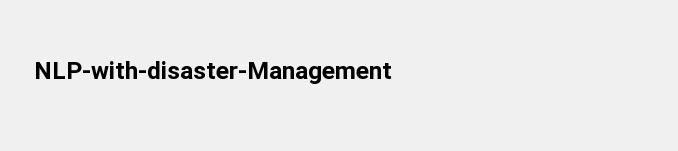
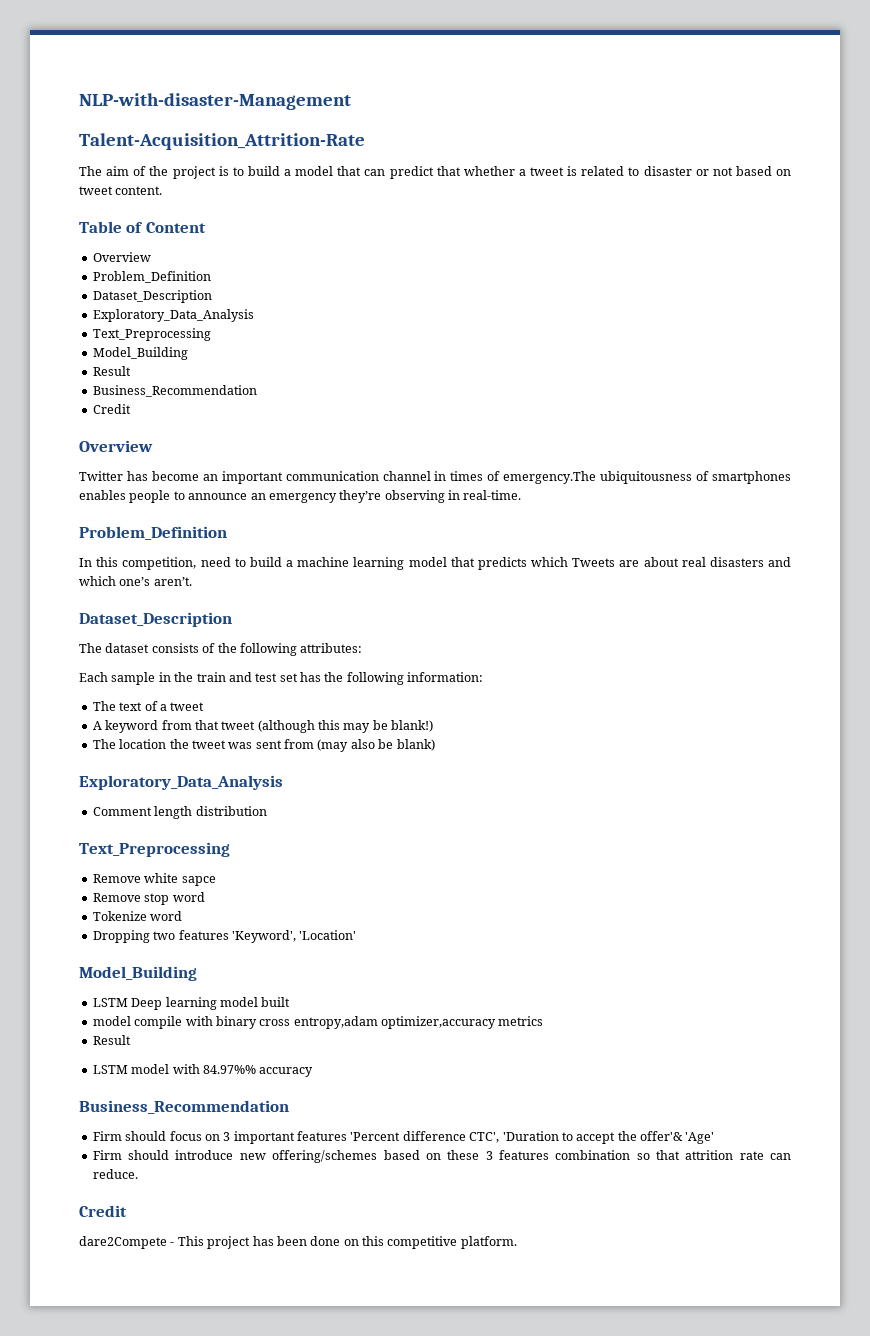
+ Talent-Acquisition_Attrition-Rate
+ The aim of the project is to build a model that can predict that whether a tweet is related to disaster or not based on tweet content.
+ Table of Content
+ Overview
+ Problem_Definition
+ Dataset_Description
+ Exploratory_Data_Analysis
+ Text_Preprocessing
+ Model_Building
+ Result
+ Business_Recommendation
+ Credit
+ Overview
+ Twitter has become an important communication channel in times of emergency.The ubiquitousness of smartphones enables people to announce an emergency they’re observing in real-time.
+ Problem_Definition
+ In this competition, need to build a machine learning model that predicts which Tweets are about real disasters and which one’s aren’t.
+ Dataset_Description
+ The dataset consists of the following attributes:
+ Each sample in the train and test set has the following information:
+ The text of a tweet
+ A keyword from that tweet (although this may be blank!)
+ The location the tweet was sent from (may also be blank)
+ Exploratory_Data_Analysis
+ Comment length distribution
+ Text_Preprocessing
+ Remove white sapce
+ Remove stop word
+ Tokenize word
+ Dropping two features 'Keyword', 'Location'
+ Model_Building
+ LSTM Deep learning model built
+ model compile with binary cross entropy,adam optimizer,accuracy metrics
+ Result
+ LSTM model with 84.97%% accuracy
+ Business_Recommendation
+ Firm should focus on 3 important features 'Percent difference CTC', 'Duration to accept the offer'& 'Age'
+ Firm should introduce new offering/schemes based on these 3 features combination so that attrition rate can reduce.
+ Credit
+ dare2Compete - This project has been done on this competitive platform.

